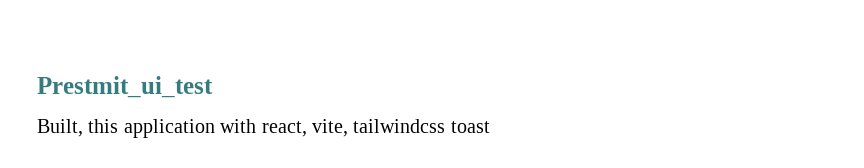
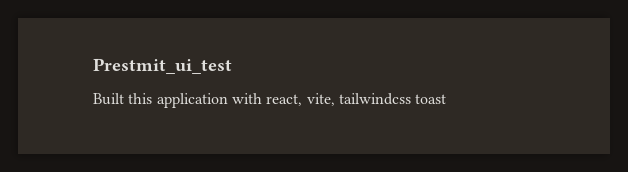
- Built, this application with react, vite, tailwindcss toast
+ Built this application with react, vite, tailwindcss toast

